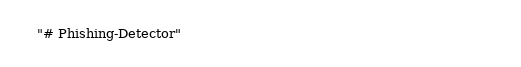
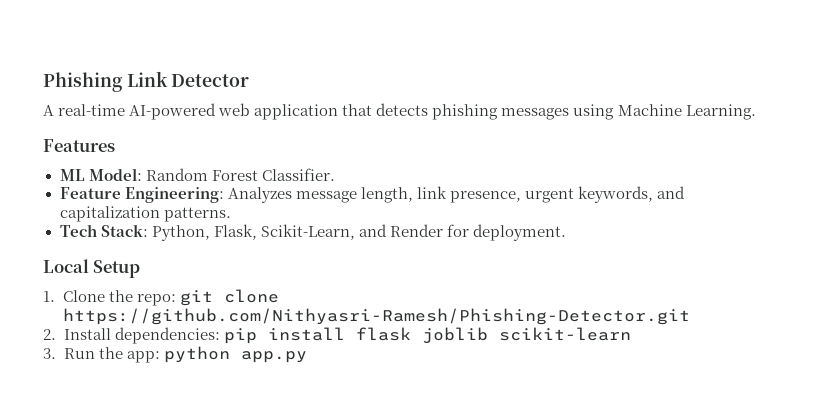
- "# Phishing-Detector"
+ Phishing Link Detector
+ A real-time AI-powered web application that detects phishing messages using Machine Learning.
+ Features
+ ML Model: Random Forest Classifier.
+ Feature Engineering: Analyzes message length, link presence, urgent keywords, and capitalization patterns.
+ Tech Stack: Python, Flask, Scikit-Learn, and Render for deployment.
+ Local Setup
+ 1. Clone the repo: git clone https://github.com/Nithyasri-Ramesh/Phishing-Detector.git
+ 2. Install dependencies: pip install flask joblib scikit-learn
+ 3. Run the app: python app.py

